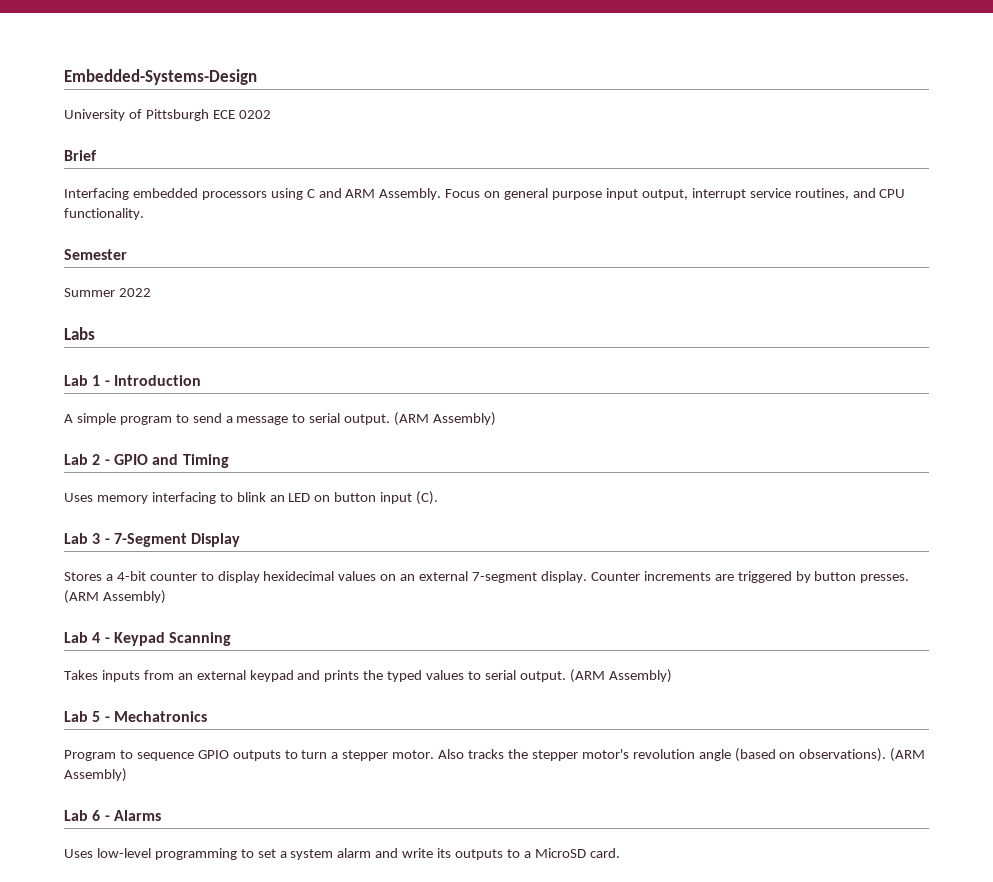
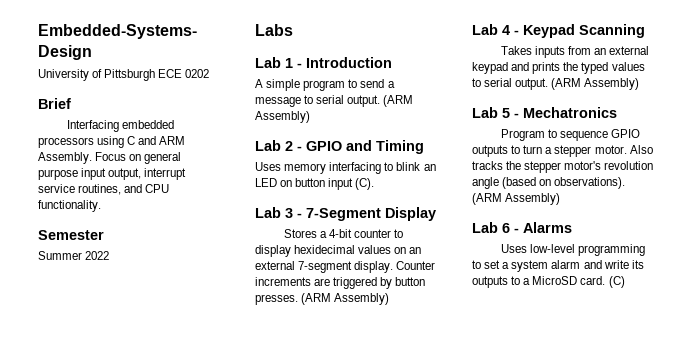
+ (C)

